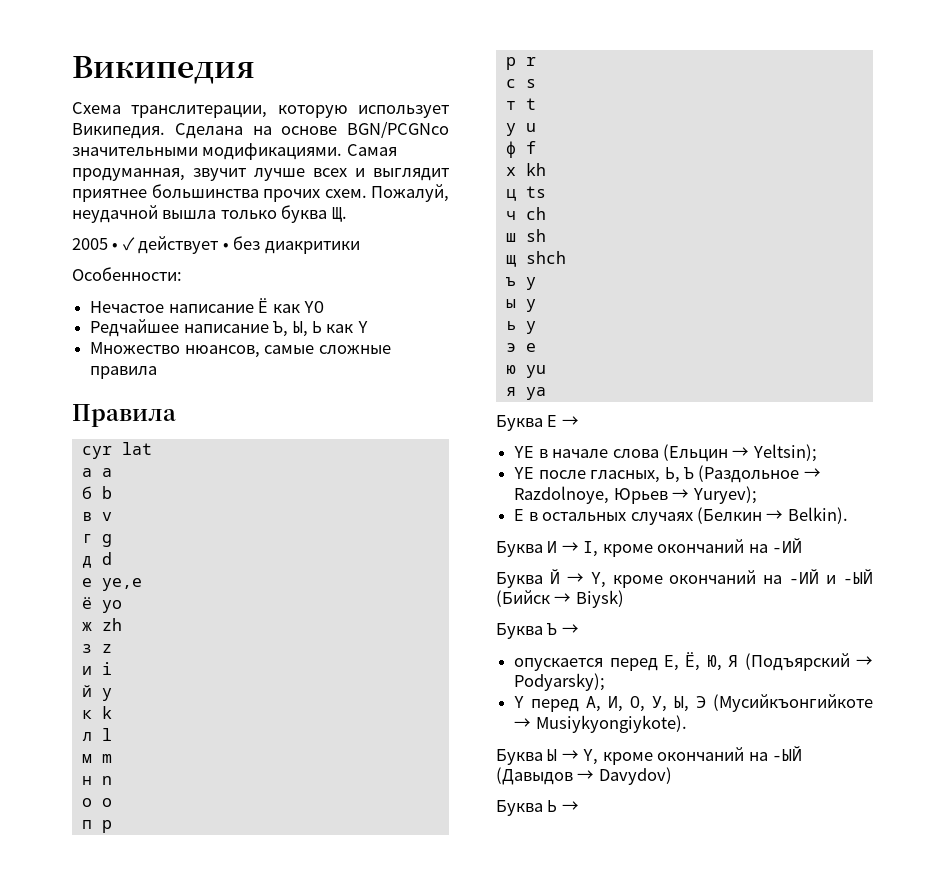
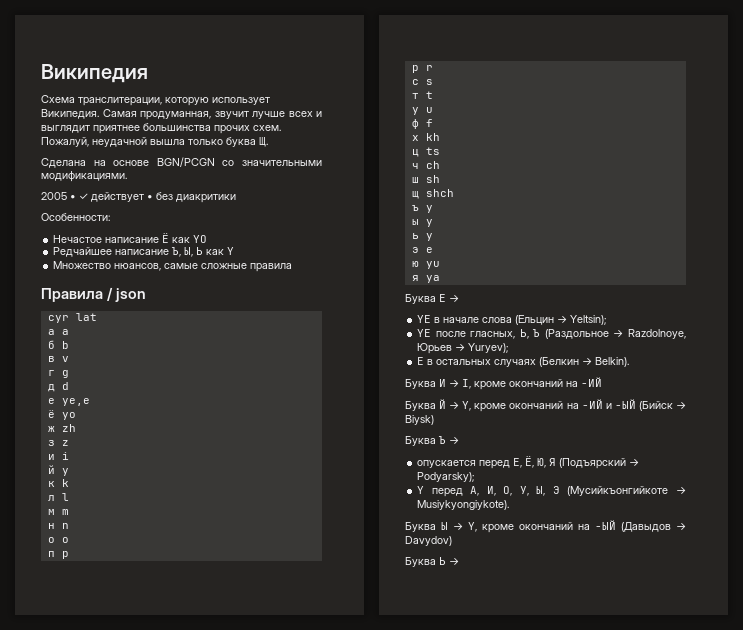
- Сделана на основе BGN/PCGNсо значительными модификациями.
+ Сделана на основе BGN/PCGN со значительными модификациями.
- Правила
+ Правила / json

